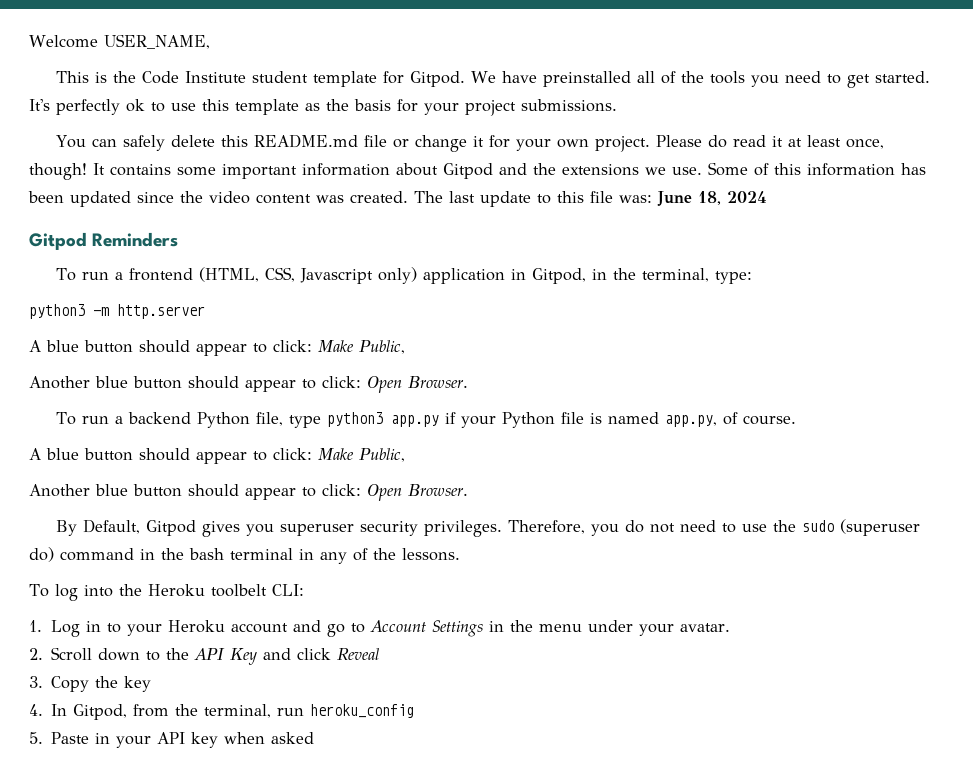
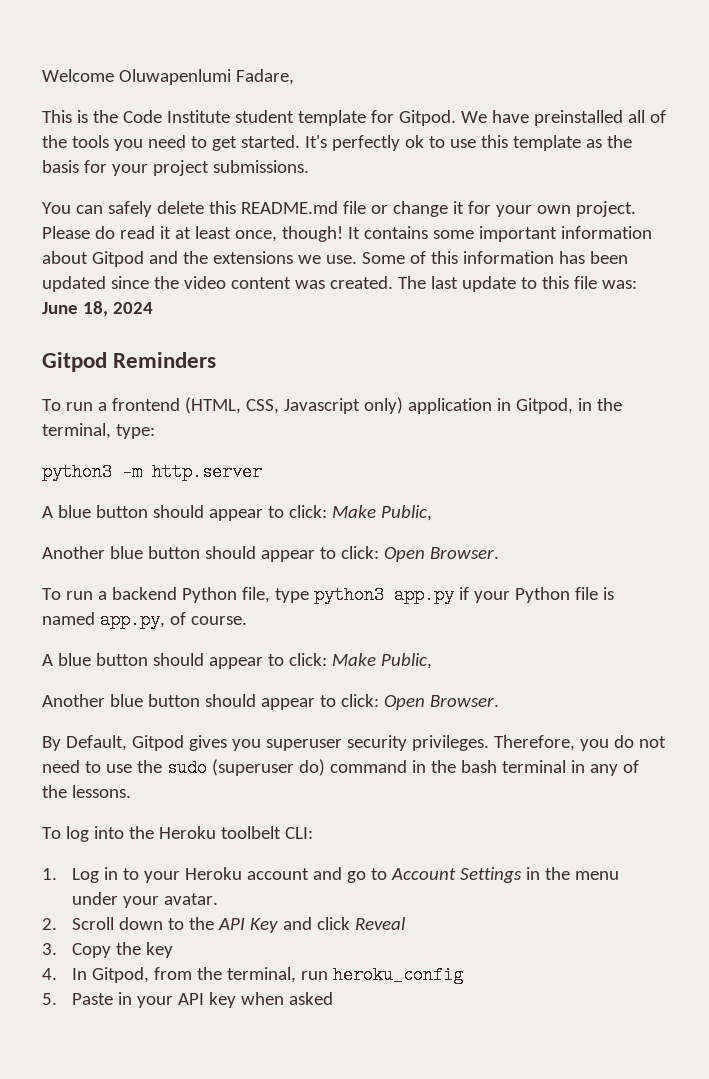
- Welcome USER_NAME,
+ Welcome Oluwapenlumi Fadare,

